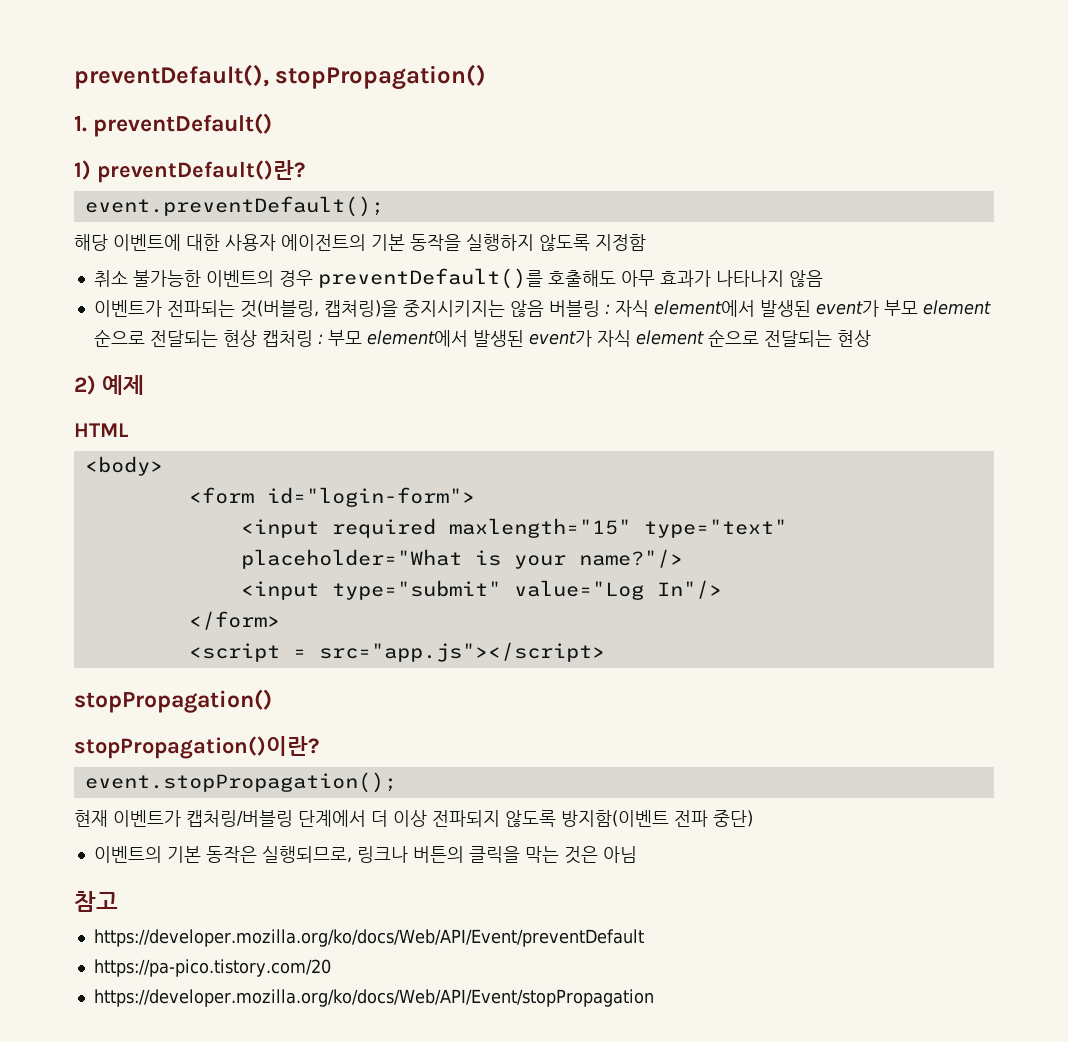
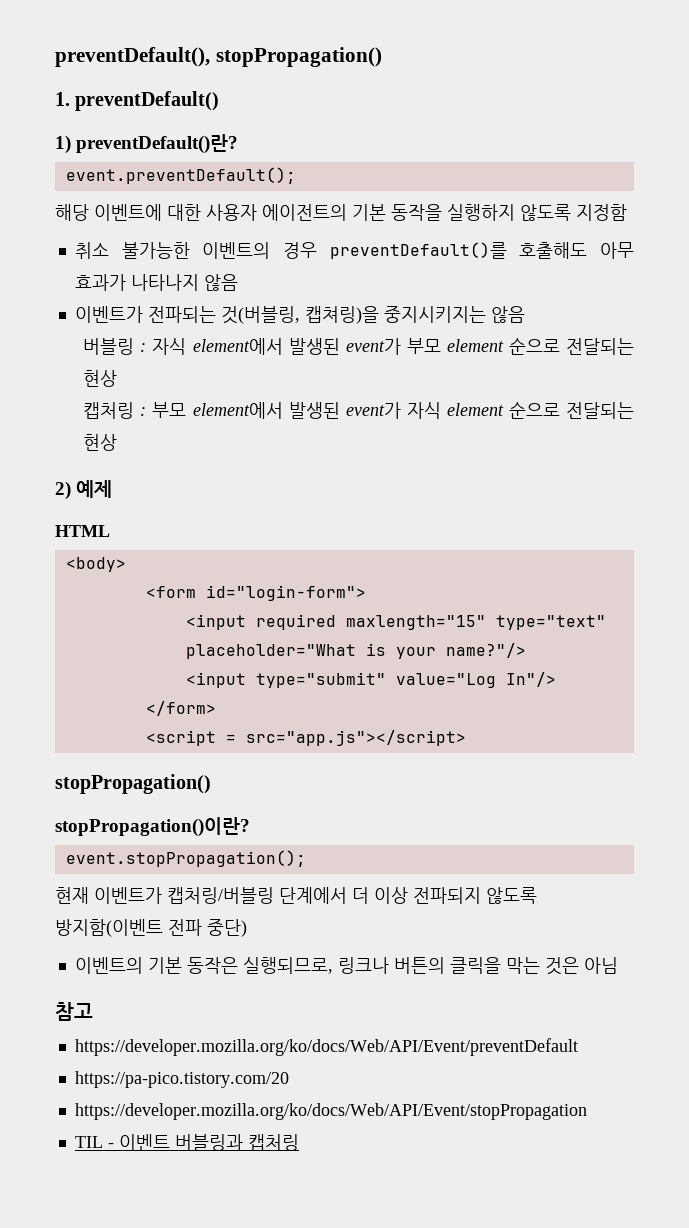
- 이벤트가 전파되는 것(버블링, 캡쳐링)을 중지시키지는 않음 버블링 : 자식 element에서 발생된 event가 부모 element 순으로 전달되는 현상 캡처링 : 부모 element에서 발생된 event가 자식 element 순으로 전달되는 현상
+ 이벤트가 전파되는 것(버블링, 캡쳐링)을 중지시키지는 않음
+ 버블링 : 자식 element에서 발생된 event가 부모 element 순으로 전달되는 현상
+ 캡처링 : 부모 element에서 발생된 event가 자식 element 순으로 전달되는 현상
+ TIL - 이벤트 버블링과 캡처링

